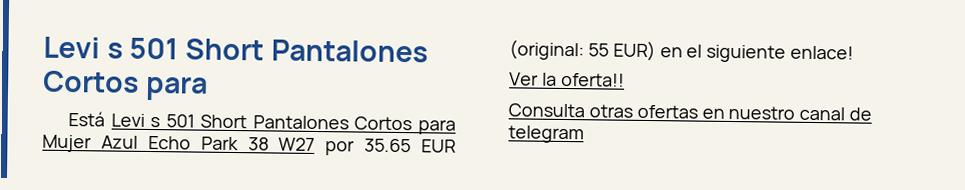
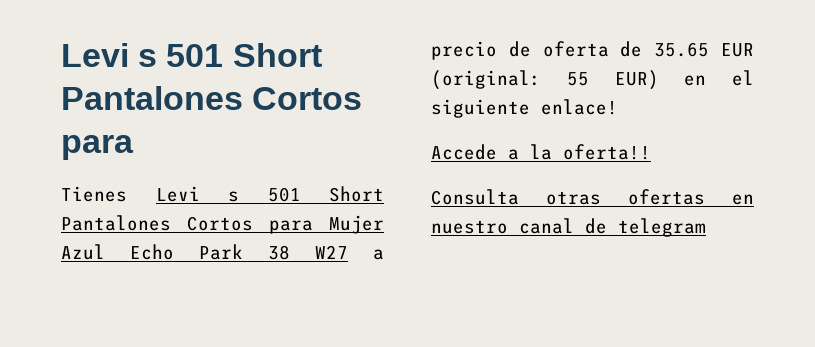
- Está Levi s 501 Short Pantalones Cortos para Mujer Azul Echo Park 38 W27 por 35.65 EUR (original: 55 EUR) en el siguiente enlace!
+ Tienes Levi s 501 Short Pantalones Cortos para Mujer Azul Echo Park 38 W27 a precio de oferta de 35.65 EUR (original: 55 EUR) en el siguiente enlace!
- Ver la oferta!!
+ Accede a la oferta!!

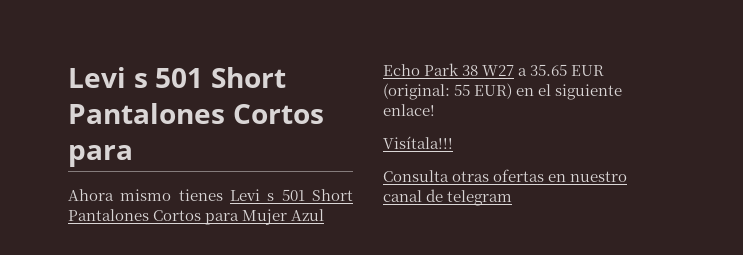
- Tienes Levi s 501 Short Pantalones Cortos para Mujer Azul Echo Park 38 W27 a precio de oferta de 35.65 EUR (original: 55 EUR) en el siguiente enlace!
+ Ahora mismo tienes Levi s 501 Short Pantalones Cortos para Mujer Azul Echo Park 38 W27 a 35.65 EUR (original: 55 EUR) en el siguiente enlace!
- Accede a la oferta!!
+ Visítala!!!

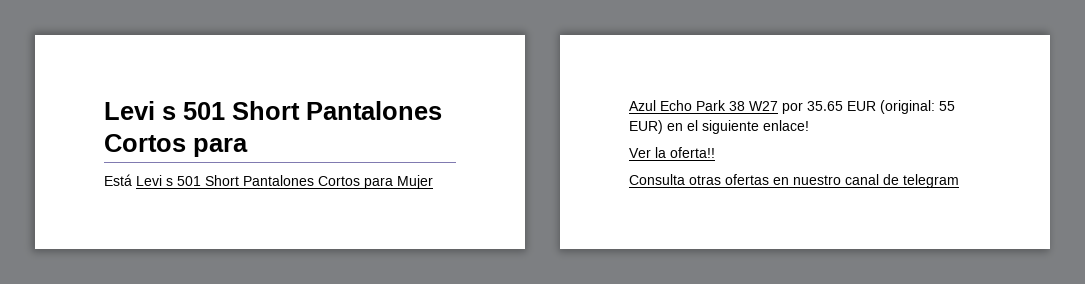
- Ahora mismo tienes Levi s 501 Short Pantalones Cortos para Mujer Azul Echo Park 38 W27 a 35.65 EUR (original: 55 EUR) en el siguiente enlace!
+ Está Levi s 501 Short Pantalones Cortos para Mujer Azul Echo Park 38 W27 por 35.65 EUR (original: 55 EUR) en el siguiente enlace!
- Visítala!!!
+ Ver la oferta!!

